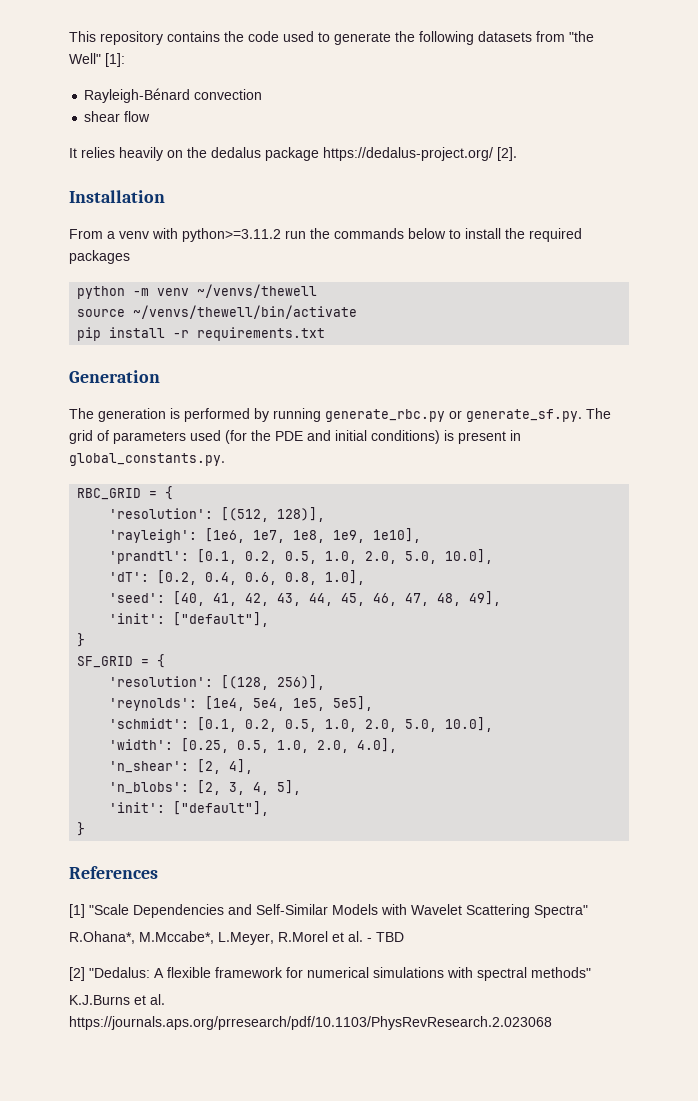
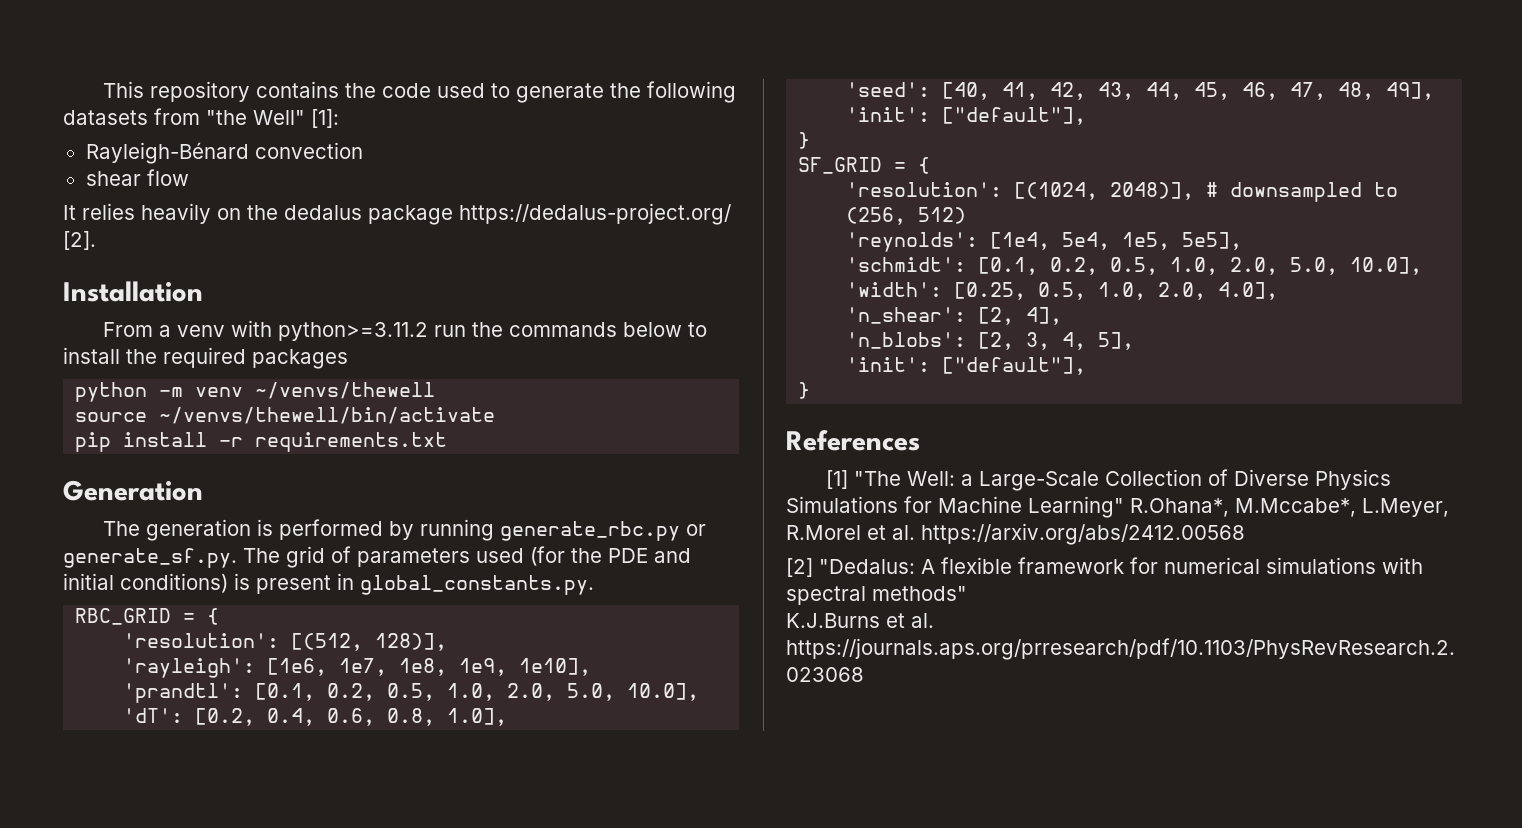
- 'resolution': [(128, 256)],
+ 'resolution': [(1024, 2048)], # downsampled to (256, 512)
- [1] "Scale Dependencies and Self-Similar Models with Wavelet Scattering Spectra"
- R.Ohana*, M.Mccabe*, L.Meyer, R.Morel et al. - TBD
+ [1] "The Well: a Large-Scale Collection of Diverse Physics Simulations for Machine Learning" R.Ohana*, M.Mccabe*, L.Meyer, R.Morel et al. https://arxiv.org/abs/2412.00568

